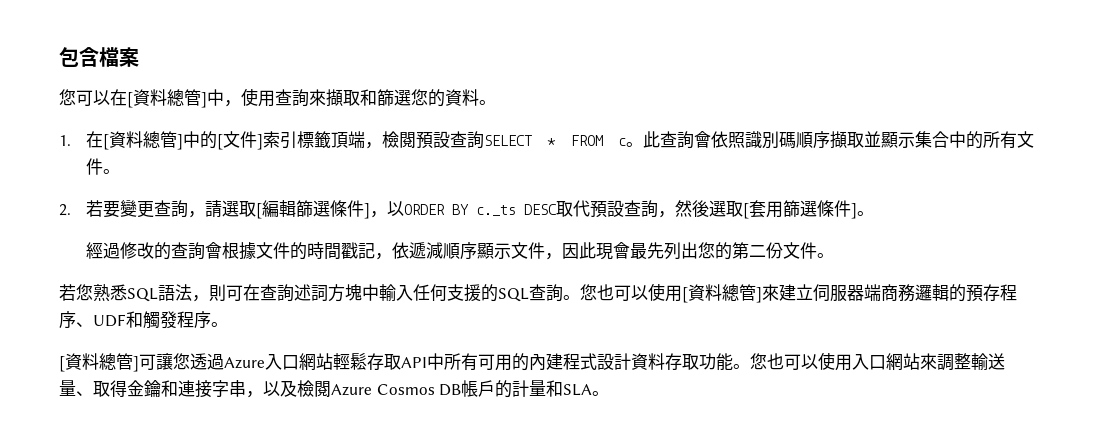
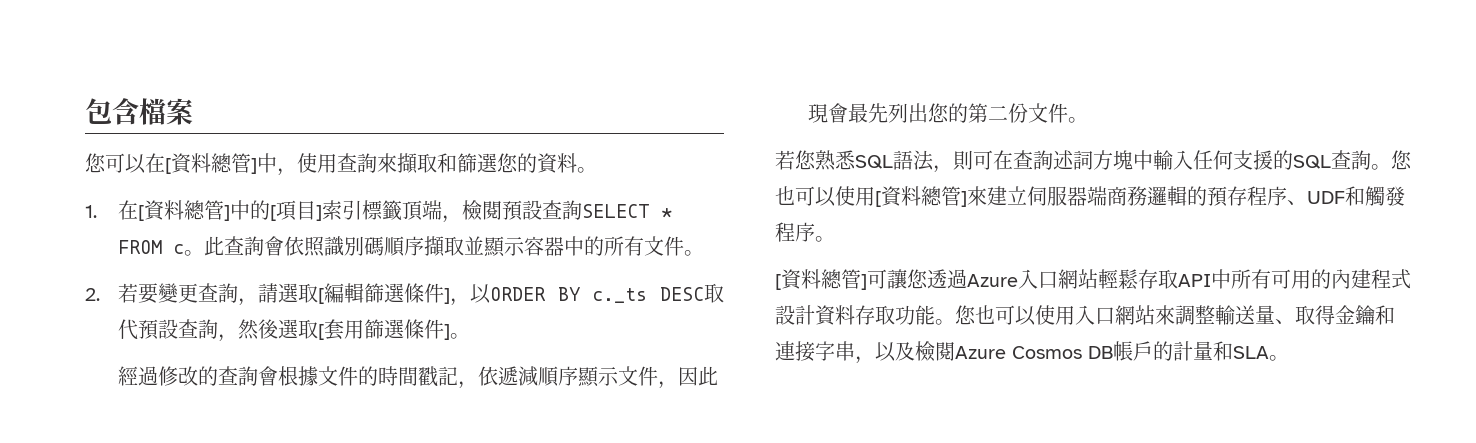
- 1.在[資料總管]中的[文件]索引標籤頂端，檢閱預設查詢SELECT * FROM c。
+ 1.在[資料總管]中的[項目]索引標籤頂端，檢閱預設查詢SELECT * FROM c。
- 此查詢會依照識別碼順序擷取並顯示集合中的所有文件。
+ 此查詢會依照識別碼順序擷取並顯示容器中的所有文件。

